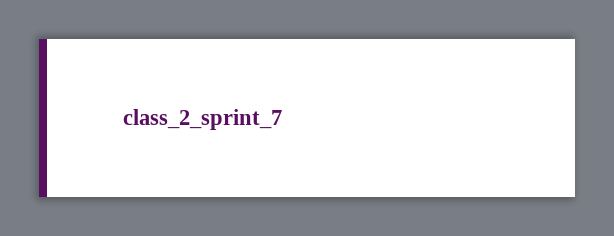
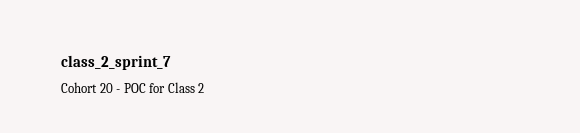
+ Cohort 20 - POC for Class 2

